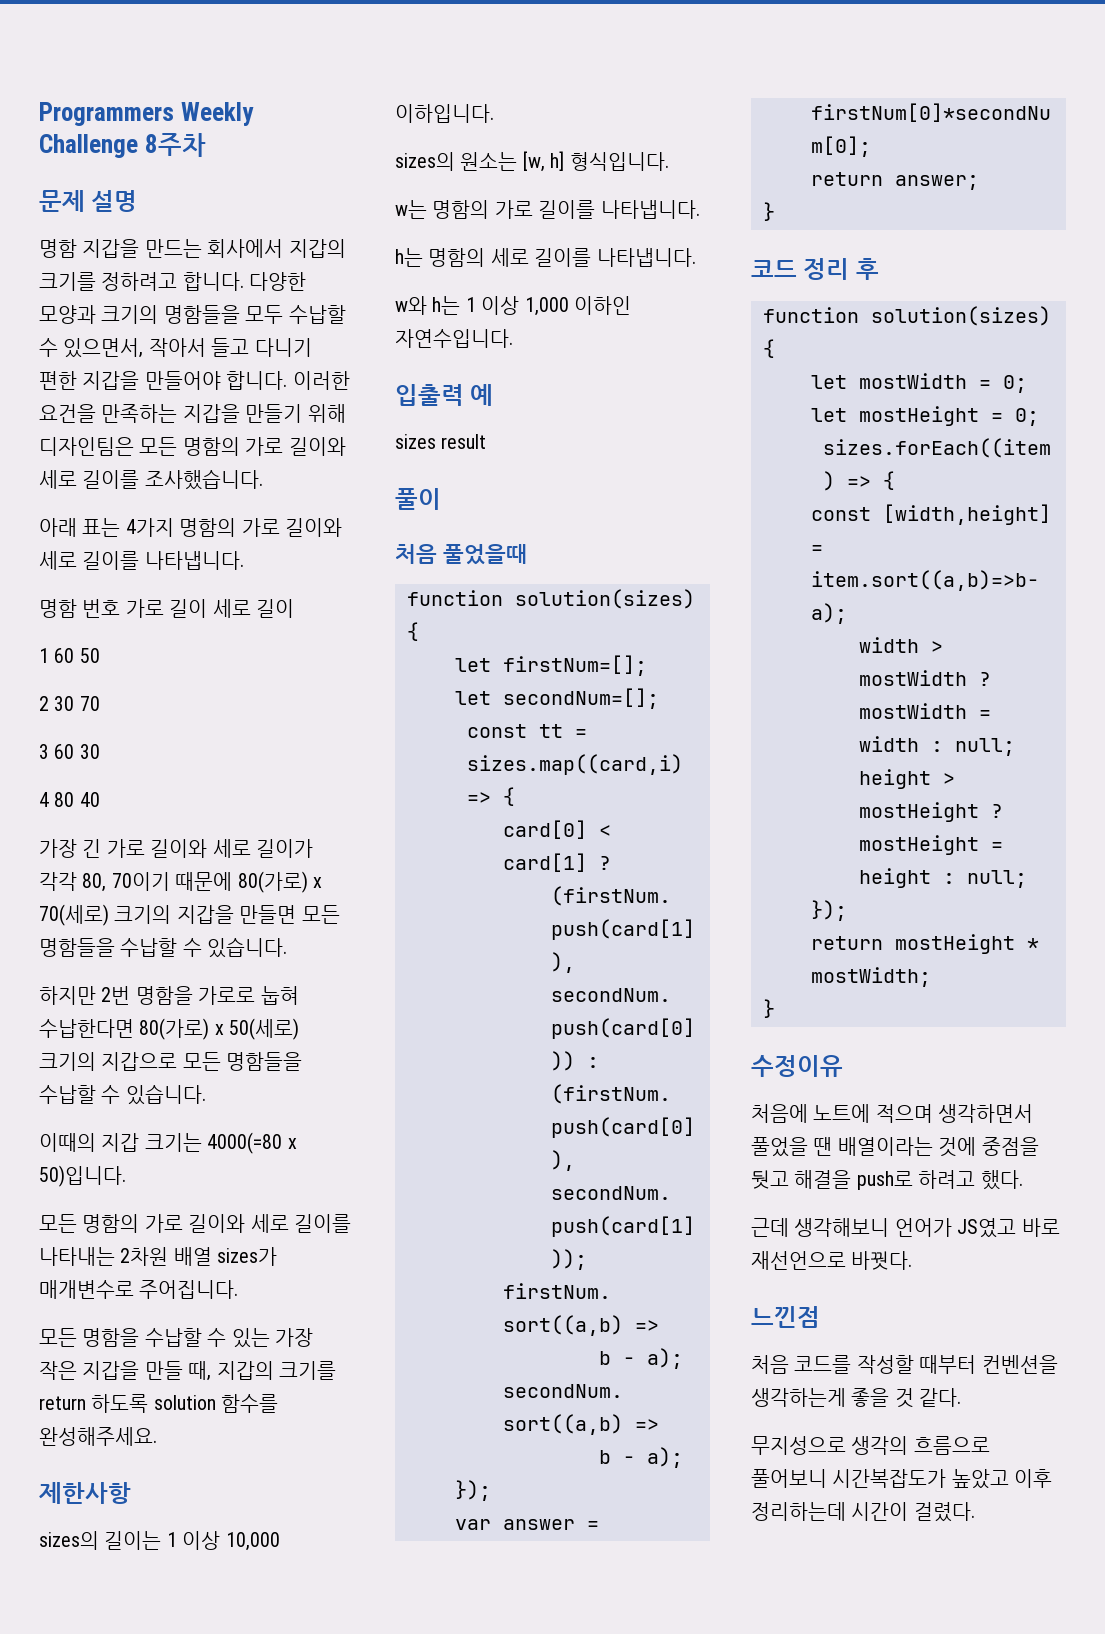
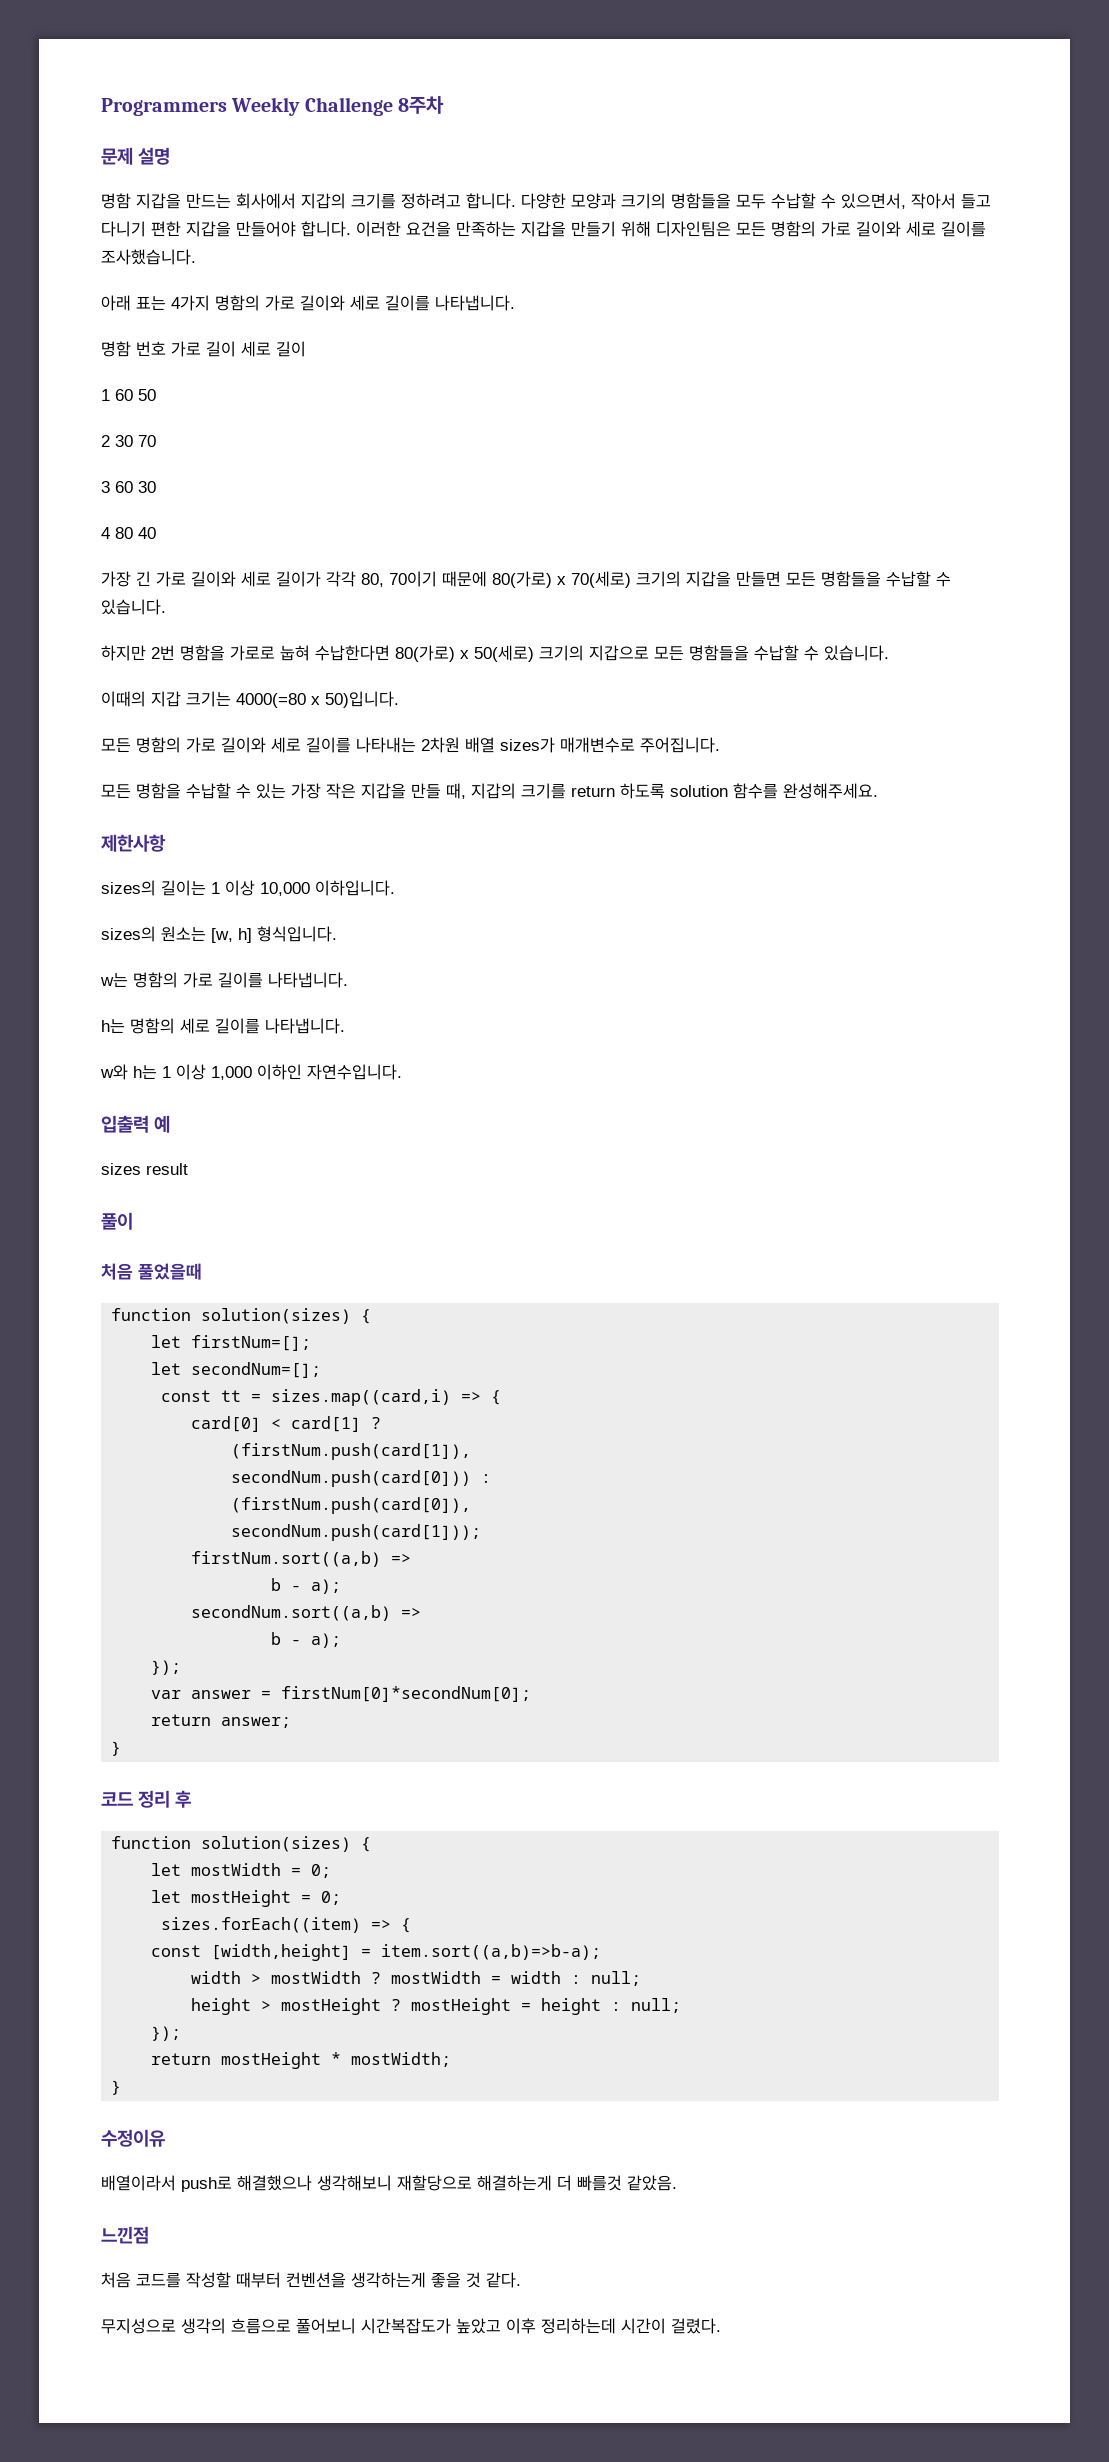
- 처음에 노트에 적으며 생각하면서 풀었을 땐 배열이라는 것에 중점을 둿고 해결을 push로 하려고 했다.
- 근데 생각해보니 언어가 JS였고 바로 재선언으로 바꿧다.
+ 배열이라서 push로 해결했으나 생각해보니 재할당으로 해결하는게 더 빠를것 같았음.

